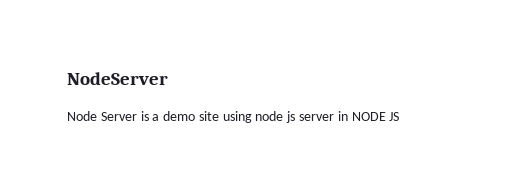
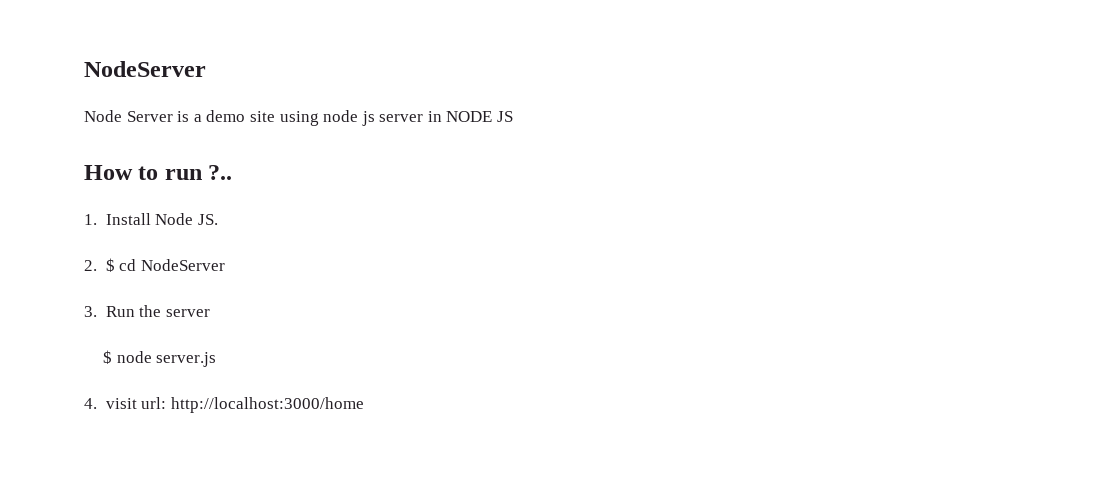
+ How to run ?..
+ 1. Install Node JS.
+ 2. $ cd NodeServer
+ 3. Run the server
+ $ node server.js
+ 4. visit url: http://localhost:3000/home

